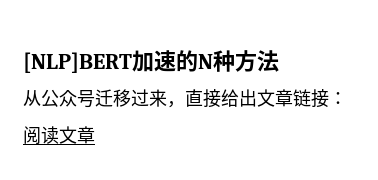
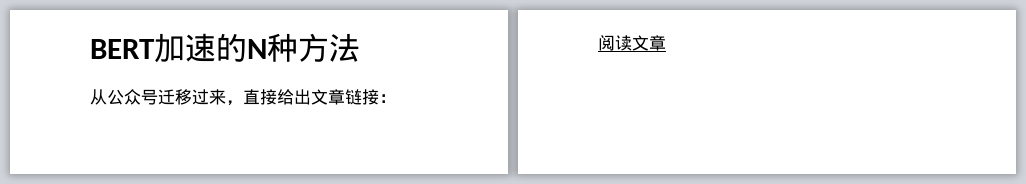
- [NLP]BERT加速的N种方法
+ BERT加速的N种方法

